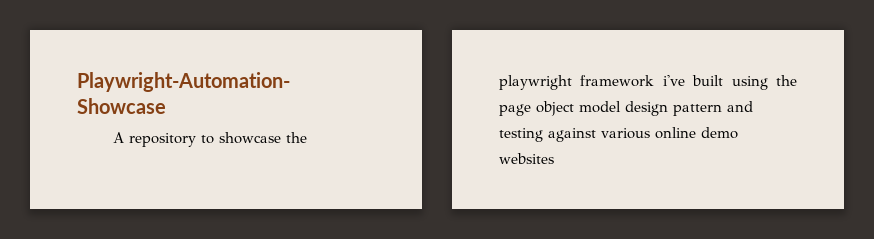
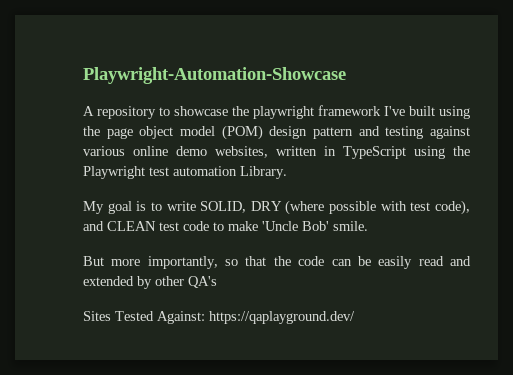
- A repository to showcase the playwright framework i've built using the page object model design pattern and testing against various online demo websites
+ A repository to showcase the playwright framework I've built using the page object model (POM) design pattern and testing against various online demo websites, written in TypeScript using the Playwright test automation Library.
+ My goal is to write SOLID, DRY (where possible with test code), and CLEAN test code to make 'Uncle Bob' smile.
+ But more importantly, so that the code can be easily read and extended by other QA's
+ Sites Tested Against: https://qaplayground.dev/

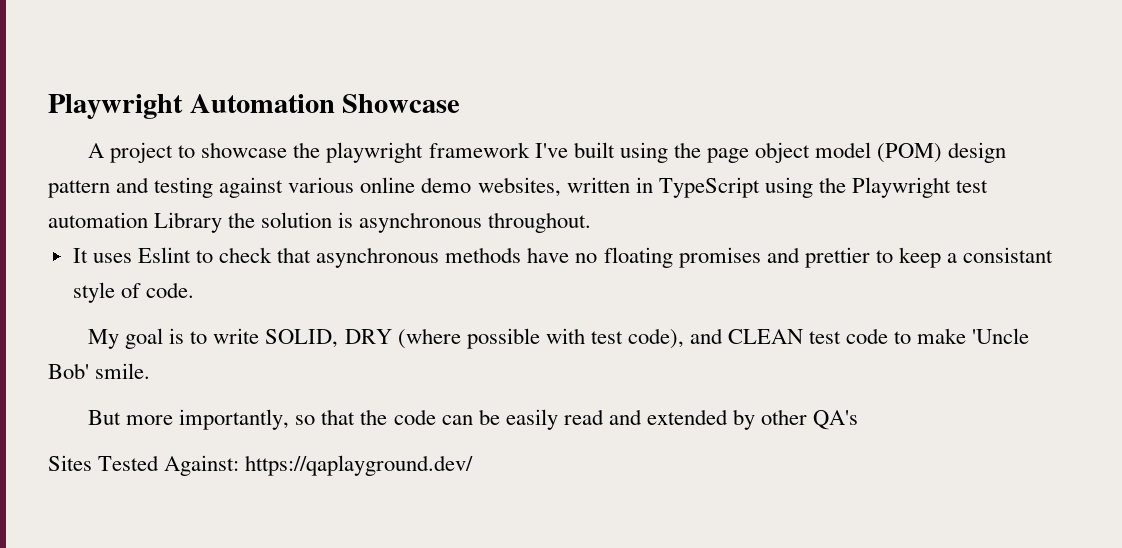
- Playwright-Automation-Showcase
+ Playwright Automation Showcase
- A repository to showcase the playwright framework I've built using the page object model (POM) design pattern and testing against various online demo websites, written in TypeScript using the Playwright test automation Library.
+ A project to showcase the playwright framework I've built using the page object model (POM) design pattern and testing against various online demo websites, written in TypeScript using the Playwright test automation Library the solution is asynchronous throughout.
+ It uses Eslint to check that asynchronous methods have no floating promises and prettier to keep a consistant style of code.

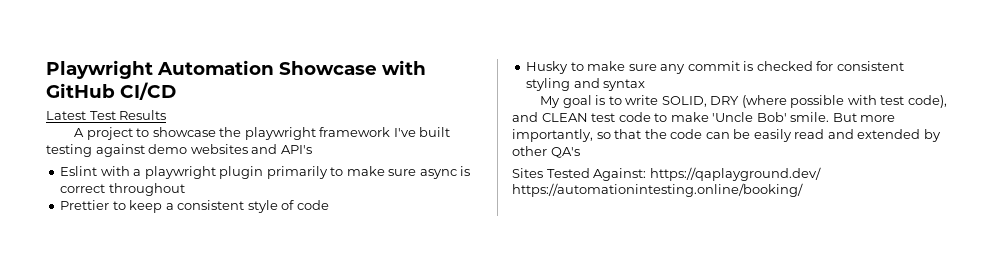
- Playwright Automation Showcase
+ Playwright Automation Showcase with GitHub CI/CD
+ Latest Test Results
- A project to showcase the playwright framework I've built using the page object model (POM) design pattern and testing against various online demo websites, written in TypeScript using the Playwright test automation Library the solution is asynchronous throughout.
- It uses Eslint to check that asynchronous methods have no floating promises and prettier to keep a consistant style of code.
+ A project to showcase the playwright framework I've built testing against demo websites and API's
+ Eslint with a playwright plugin primarily to make sure async is correct throughout
+ Prettier to keep a consistent style of code
+ Husky to make sure any commit is checked for consistent styling and syntax
- My goal is to write SOLID, DRY (where possible with test code), and CLEAN test code to make 'Uncle Bob' smile.
- But more importantly, so that the code can be easily read and extended by other QA's
+ My goal is to write SOLID, DRY (where possible with test code), and CLEAN test code to make 'Uncle Bob' smile. But more importantly, so that the code can be easily read and extended by other QA's
- Sites Tested Against: https://qaplayground.dev/
+ Sites Tested Against: https://qaplayground.dev/ https://automationintesting.online/booking/

